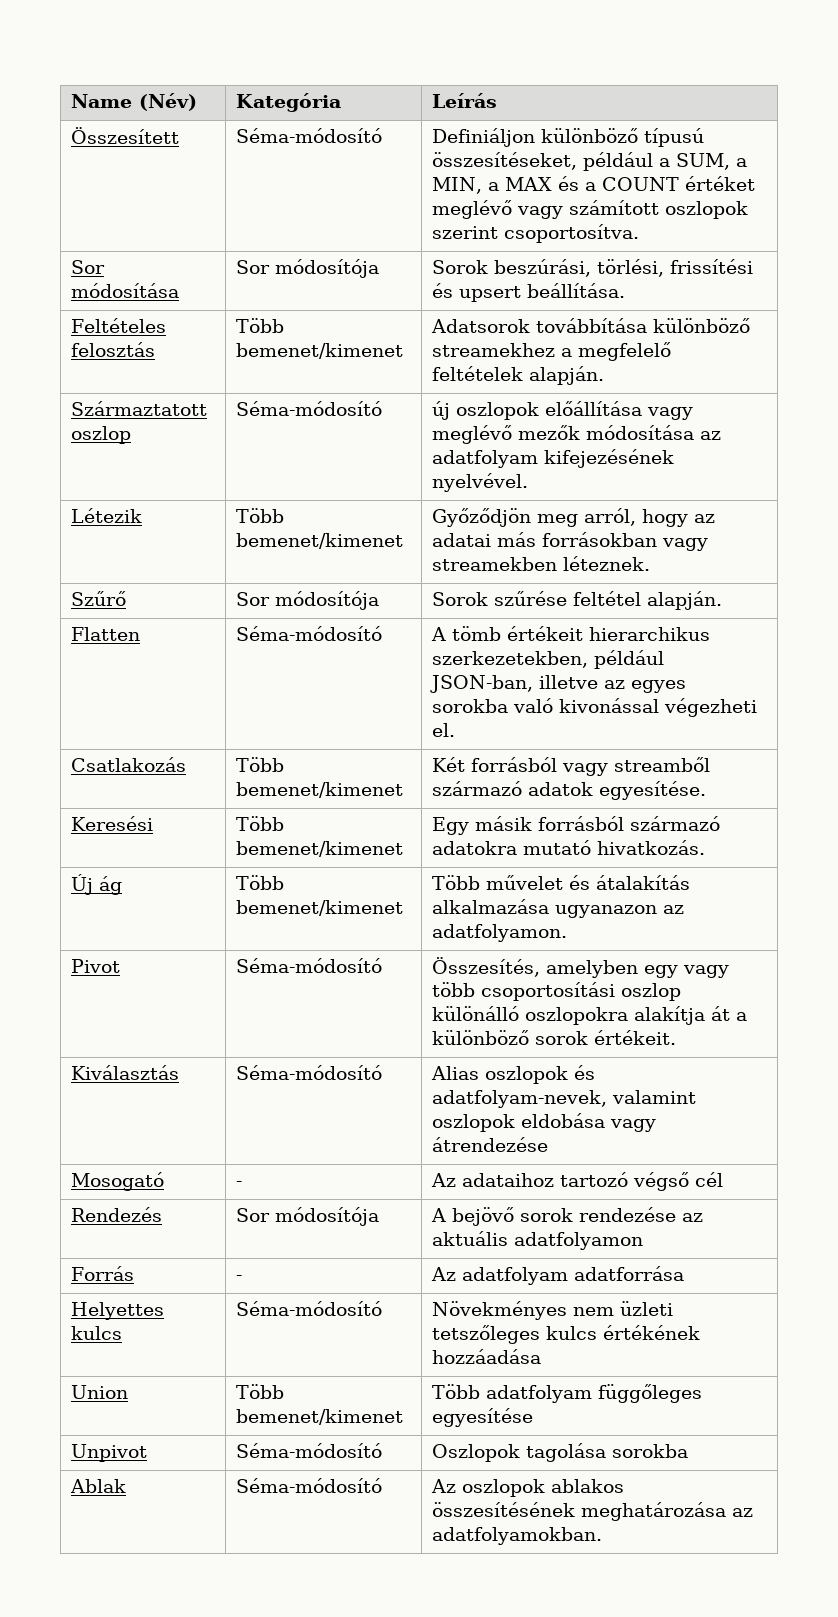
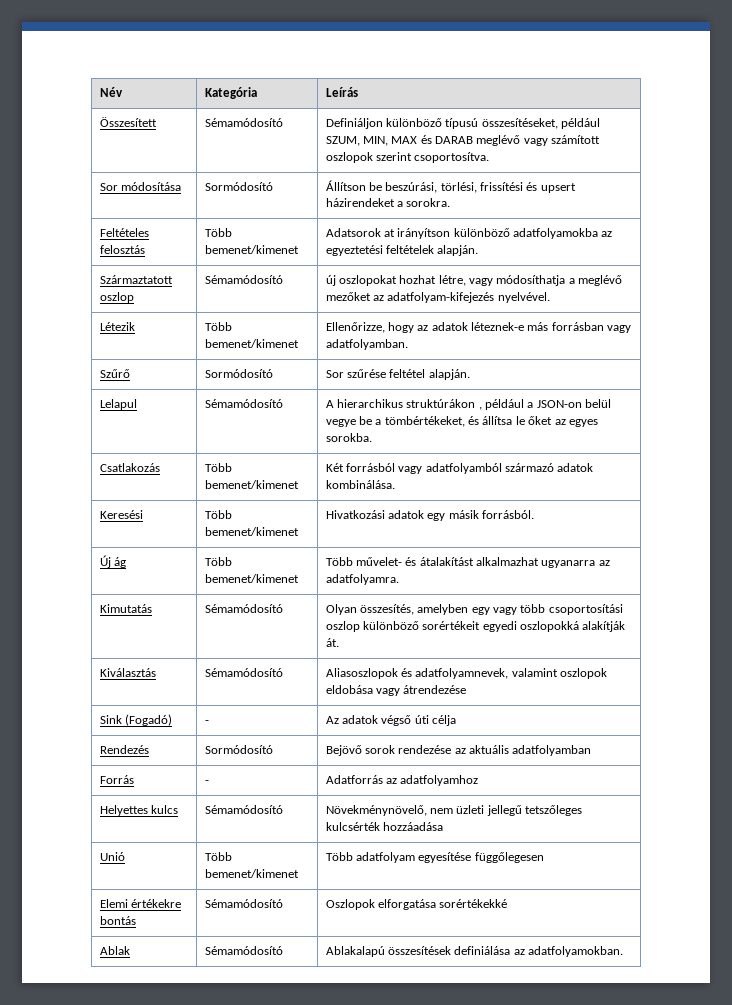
- Name (Név) | Kategória | Leírás
+ Név | Kategória | Leírás
- Összesített | Séma-módosító | Definiáljon különböző típusú összesítéseket, például a SUM, a MIN, a MAX és a COUNT értéket meglévő vagy számított oszlopok szerint csoportosítva.
+ Összesített | Sémamódosító | Definiáljon különböző típusú összesítéseket, például SZUM, MIN, MAX és DARAB meglévő vagy számított oszlopok szerint csoportosítva.
- Sor módosítása | Sor módosítója | Sorok beszúrási, törlési, frissítési és upsert beállítása.
+ Sor módosítása | Sormódosító | Állítson be beszúrási, törlési, frissítési és upsert házirendeket a sorokra.
- Feltételes felosztás | Több bemenet/kimenet | Adatsorok továbbítása különböző streamekhez a megfelelő feltételek alapján.
+ Feltételes felosztás | Több bemenet/kimenet | Adatsorok at irányítson különböző adatfolyamokba az egyeztetési feltételek alapján.
- Származtatott oszlop | Séma-módosító | új oszlopok előállítása vagy meglévő mezők módosítása az adatfolyam kifejezésének nyelvével.
- Létezik | Több bemenet/kimenet | Győződjön meg arról, hogy az adatai más forrásokban vagy streamekben léteznek.
+ Származtatott oszlop | Sémamódosító | új oszlopokat hozhat létre, vagy módosíthatja a meglévő mezőket az adatfolyam-kifejezés nyelvével.
+ Létezik | Több bemenet/kimenet | Ellenőrizze, hogy az adatok léteznek-e más forrásban vagy adatfolyamban.
- Szűrő | Sor módosítója | Sorok szűrése feltétel alapján.
+ Szűrő | Sormódosító | Sor szűrése feltétel alapján.
- Flatten | Séma-módosító | A tömb értékeit hierarchikus szerkezetekben, például JSON-ban, illetve az egyes sorokba való kivonással végezheti el.
+ Lelapul | Sémamódosító | A hierarchikus struktúrákon , például a JSON-on belül vegye be a tömbértékeket, és állítsa le őket az egyes sorokba.
- Csatlakozás | Több bemenet/kimenet | Két forrásból vagy streamből származó adatok egyesítése.
+ Csatlakozás | Több bemenet/kimenet | Két forrásból vagy adatfolyamból származó adatok kombinálása.
- Keresési | Több bemenet/kimenet | Egy másik forrásból származó adatokra mutató hivatkozás.
+ Keresési | Több bemenet/kimenet | Hivatkozási adatok egy másik forrásból.
- Új ág | Több bemenet/kimenet | Több művelet és átalakítás alkalmazása ugyanazon az adatfolyamon.
- Pivot | Séma-módosító | Összesítés, amelyben egy vagy több csoportosítási oszlop különálló oszlopokra alakítja át a különböző sorok értékeit.
- Kiválasztás | Séma-módosító | Alias oszlopok és adatfolyam-nevek, valamint oszlopok eldobása vagy átrendezése
+ Új ág | Több bemenet/kimenet | Több művelet- és átalakítást alkalmazhat ugyanarra az adatfolyamra.
+ Kimutatás | Sémamódosító | Olyan összesítés, amelyben egy vagy több csoportosítási oszlop különböző sorértékeit egyedi oszlopokká alakítják át.
+ Kiválasztás | Sémamódosító | Aliasoszlopok és adatfolyamnevek, valamint oszlopok eldobása vagy átrendezése
- Mosogató | - | Az adataihoz tartozó végső cél
- Rendezés | Sor módosítója | A bejövő sorok rendezése az aktuális adatfolyamon
+ Sink (Fogadó) | - | Az adatok végső úti célja
+ Rendezés | Sormódosító | Bejövő sorok rendezése az aktuális adatfolyamban
- Forrás | - | Az adatfolyam adatforrása
+ Forrás | - | Adatforrás az adatfolyamhoz
- Helyettes kulcs | Séma-módosító | Növekményes nem üzleti tetszőleges kulcs értékének hozzáadása
+ Helyettes kulcs | Sémamódosító | Növekménynövelő, nem üzleti jellegű tetszőleges kulcsérték hozzáadása
- Union | Több bemenet/kimenet | Több adatfolyam függőleges egyesítése
- Unpivot | Séma-módosító | Oszlopok tagolása sorokba
+ Unió | Több bemenet/kimenet | Több adatfolyam egyesítése függőlegesen
+ Elemi értékekre bontás | Sémamódosító | Oszlopok elforgatása sorértékekké
- Ablak | Séma-módosító | Az oszlopok ablakos összesítésének meghatározása az adatfolyamokban.
+ Ablak | Sémamódosító | Ablakalapú összesítések definiálása az adatfolyamokban.

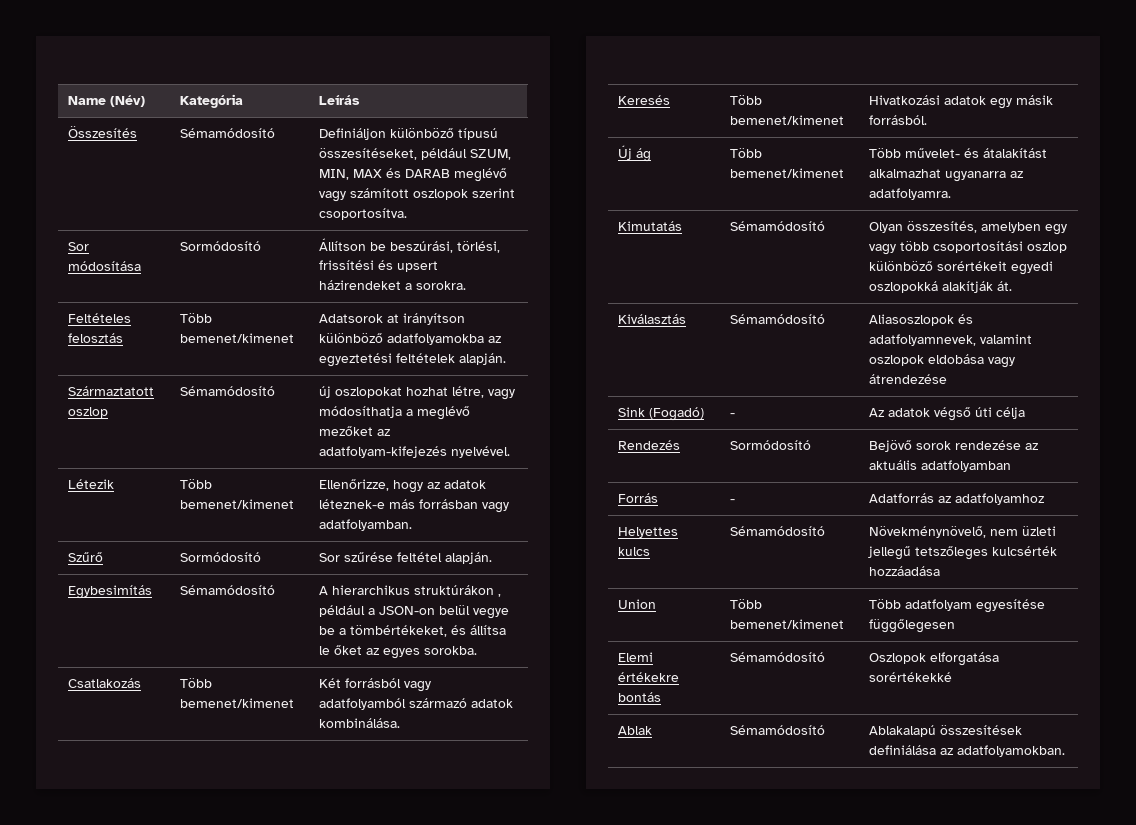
- Név | Kategória | Leírás
+ Name (Név) | Kategória | Leírás
- Összesített | Sémamódosító | Definiáljon különböző típusú összesítéseket, például SZUM, MIN, MAX és DARAB meglévő vagy számított oszlopok szerint csoportosítva.
+ Összesítés | Sémamódosító | Definiáljon különböző típusú összesítéseket, például SZUM, MIN, MAX és DARAB meglévő vagy számított oszlopok szerint csoportosítva.
- Lelapul | Sémamódosító | A hierarchikus struktúrákon , például a JSON-on belül vegye be a tömbértékeket, és állítsa le őket az egyes sorokba.
+ Egybesimítás | Sémamódosító | A hierarchikus struktúrákon , például a JSON-on belül vegye be a tömbértékeket, és állítsa le őket az egyes sorokba.
- Keresési | Több bemenet/kimenet | Hivatkozási adatok egy másik forrásból.
+ Keresés | Több bemenet/kimenet | Hivatkozási adatok egy másik forrásból.
- Unió | Több bemenet/kimenet | Több adatfolyam egyesítése függőlegesen
+ Union | Több bemenet/kimenet | Több adatfolyam egyesítése függőlegesen

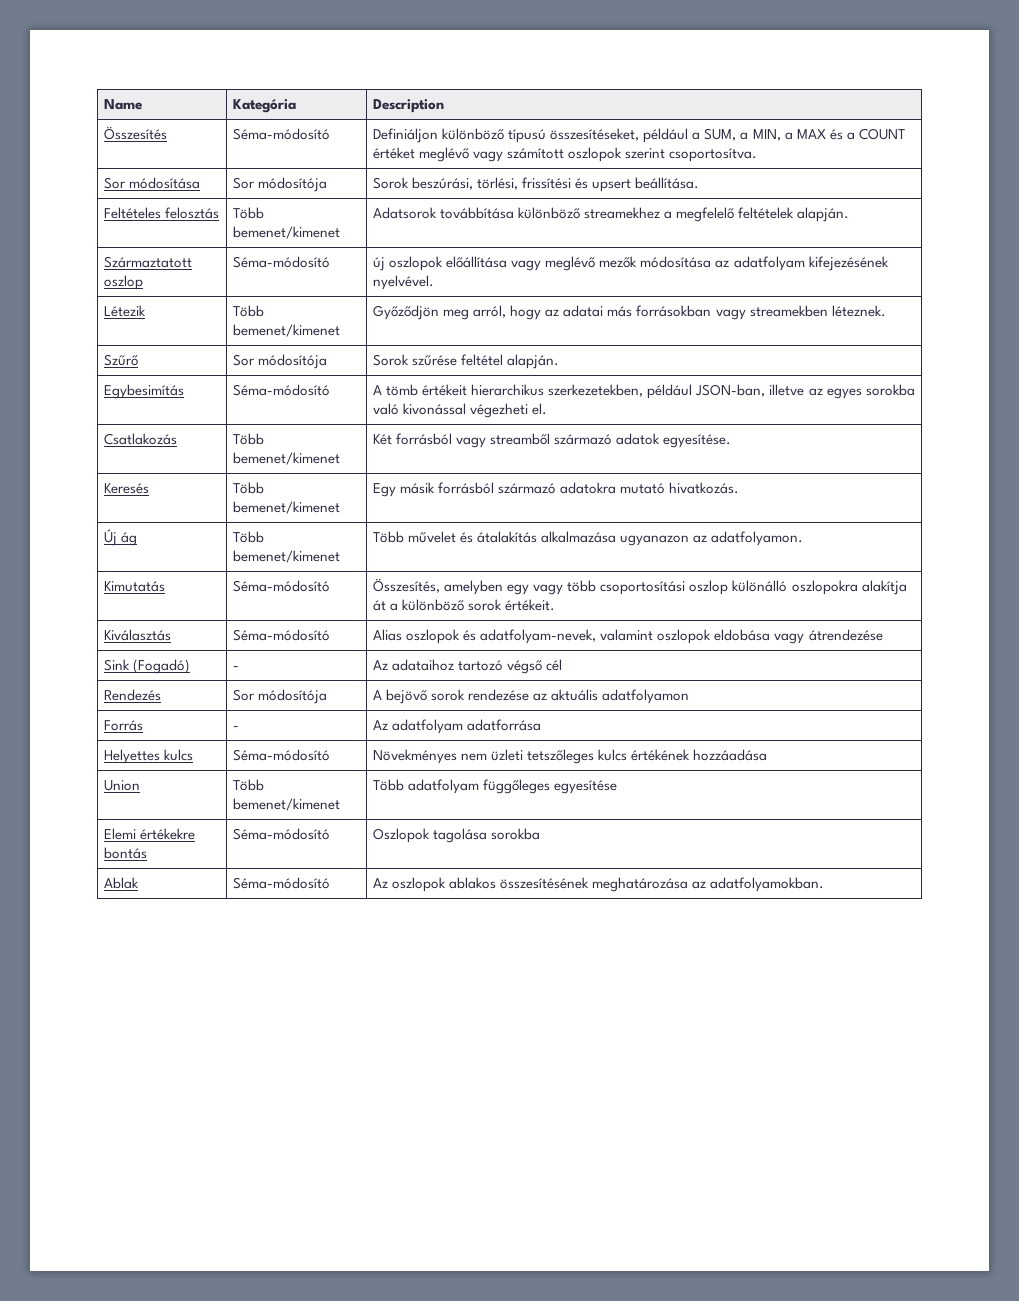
- Name (Név) | Kategória | Leírás
+ Name | Kategória | Description
- Összesítés | Sémamódosító | Definiáljon különböző típusú összesítéseket, például SZUM, MIN, MAX és DARAB meglévő vagy számított oszlopok szerint csoportosítva.
+ Összesítés | Séma-módosító | Definiáljon különböző típusú összesítéseket, például a SUM, a MIN, a MAX és a COUNT értéket meglévő vagy számított oszlopok szerint csoportosítva.
- Sor módosítása | Sormódosító | Állítson be beszúrási, törlési, frissítési és upsert házirendeket a sorokra.
+ Sor módosítása | Sor módosítója | Sorok beszúrási, törlési, frissítési és upsert beállítása.
- Feltételes felosztás | Több bemenet/kimenet | Adatsorok at irányítson különböző adatfolyamokba az egyeztetési feltételek alapján.
+ Feltételes felosztás | Több bemenet/kimenet | Adatsorok továbbítása különböző streamekhez a megfelelő feltételek alapján.
- Származtatott oszlop | Sémamódosító | új oszlopokat hozhat létre, vagy módosíthatja a meglévő mezőket az adatfolyam-kifejezés nyelvével.
- Létezik | Több bemenet/kimenet | Ellenőrizze, hogy az adatok léteznek-e más forrásban vagy adatfolyamban.
- Szűrő | Sormódosító | Sor szűrése feltétel alapján.
+ Származtatott oszlop | Séma-módosító | új oszlopok előállítása vagy meglévő mezők módosítása az adatfolyam kifejezésének nyelvével.
+ Létezik | Több bemenet/kimenet | Győződjön meg arról, hogy az adatai más forrásokban vagy streamekben léteznek.
+ Szűrő | Sor módosítója | Sorok szűrése feltétel alapján.
- Egybesimítás | Sémamódosító | A hierarchikus struktúrákon , például a JSON-on belül vegye be a tömbértékeket, és állítsa le őket az egyes sorokba.
+ Egybesimítás | Séma-módosító | A tömb értékeit hierarchikus szerkezetekben, például JSON-ban, illetve az egyes sorokba való kivonással végezheti el.
- Csatlakozás | Több bemenet/kimenet | Két forrásból vagy adatfolyamból származó adatok kombinálása.
+ Csatlakozás | Több bemenet/kimenet | Két forrásból vagy streamből származó adatok egyesítése.
- Keresés | Több bemenet/kimenet | Hivatkozási adatok egy másik forrásból.
+ Keresés | Több bemenet/kimenet | Egy másik forrásból származó adatokra mutató hivatkozás.
- Új ág | Több bemenet/kimenet | Több művelet- és átalakítást alkalmazhat ugyanarra az adatfolyamra.
- Kimutatás | Sémamódosító | Olyan összesítés, amelyben egy vagy több csoportosítási oszlop különböző sorértékeit egyedi oszlopokká alakítják át.
- Kiválasztás | Sémamódosító | Aliasoszlopok és adatfolyamnevek, valamint oszlopok eldobása vagy átrendezése
+ Új ág | Több bemenet/kimenet | Több művelet és átalakítás alkalmazása ugyanazon az adatfolyamon.
+ Kimutatás | Séma-módosító | Összesítés, amelyben egy vagy több csoportosítási oszlop különálló oszlopokra alakítja át a különböző sorok értékeit.
+ Kiválasztás | Séma-módosító | Alias oszlopok és adatfolyam-nevek, valamint oszlopok eldobása vagy átrendezése
- Sink (Fogadó) | - | Az adatok végső úti célja
- Rendezés | Sormódosító | Bejövő sorok rendezése az aktuális adatfolyamban
+ Sink (Fogadó) | - | Az adataihoz tartozó végső cél
+ Rendezés | Sor módosítója | A bejövő sorok rendezése az aktuális adatfolyamon
- Forrás | - | Adatforrás az adatfolyamhoz
+ Forrás | - | Az adatfolyam adatforrása
- Helyettes kulcs | Sémamódosító | Növekménynövelő, nem üzleti jellegű tetszőleges kulcsérték hozzáadása
+ Helyettes kulcs | Séma-módosító | Növekményes nem üzleti tetszőleges kulcs értékének hozzáadása
- Union | Több bemenet/kimenet | Több adatfolyam egyesítése függőlegesen
+ Union | Több bemenet/kimenet | Több adatfolyam függőleges egyesítése
- Elemi értékekre bontás | Sémamódosító | Oszlopok elforgatása sorértékekké
+ Elemi értékekre bontás | Séma-módosító | Oszlopok tagolása sorokba
- Ablak | Sémamódosító | Ablakalapú összesítések definiálása az adatfolyamokban.
+ Ablak | Séma-módosító | Az oszlopok ablakos összesítésének meghatározása az adatfolyamokban.

